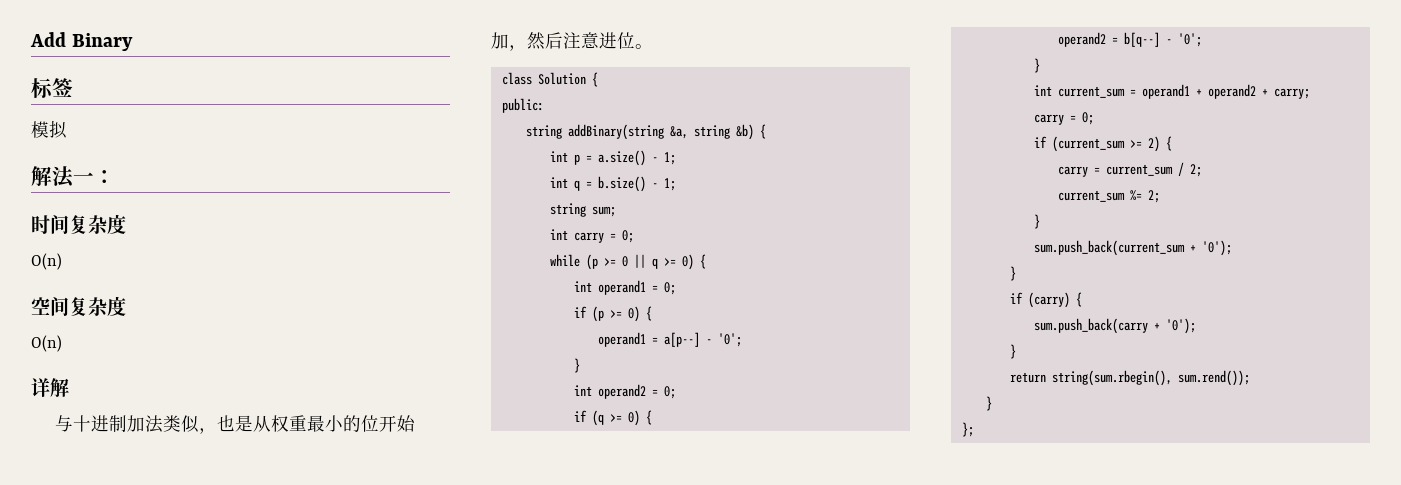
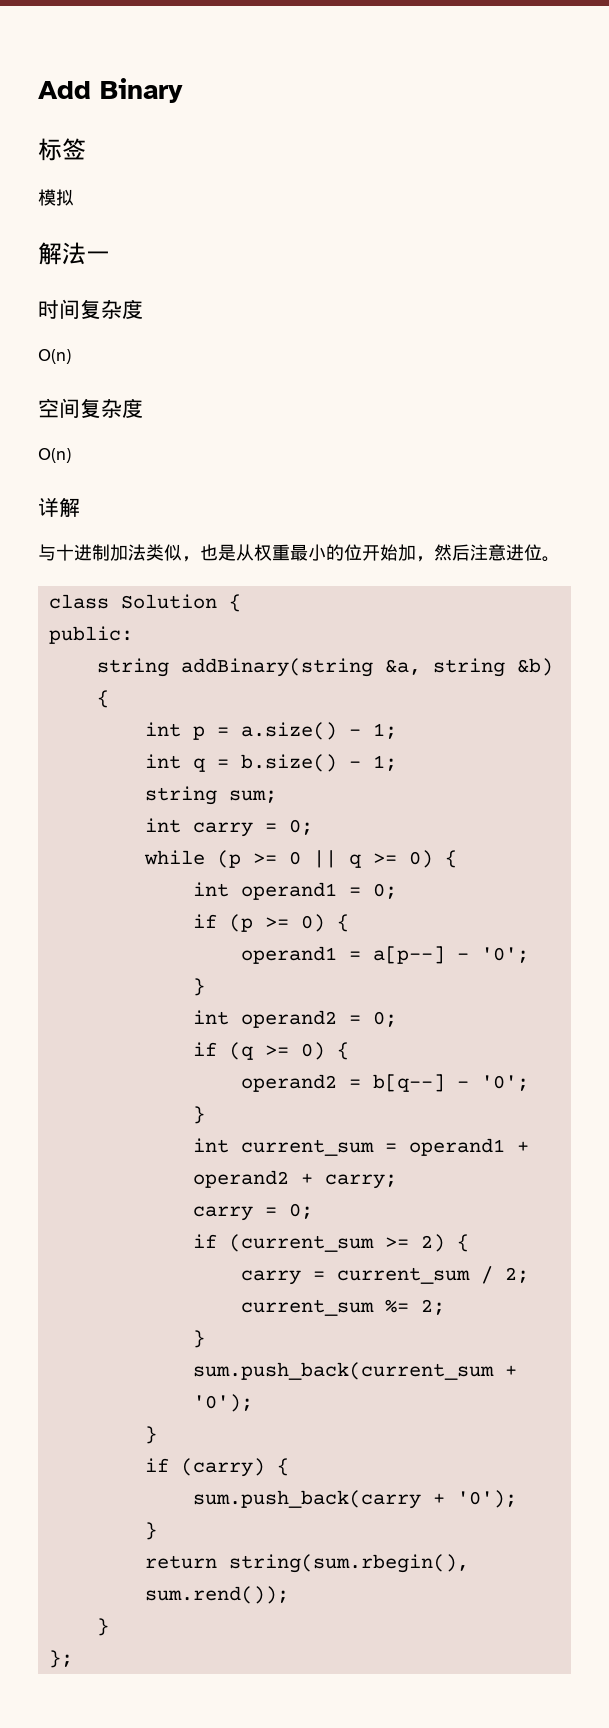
- 解法一：
+ 解法一

